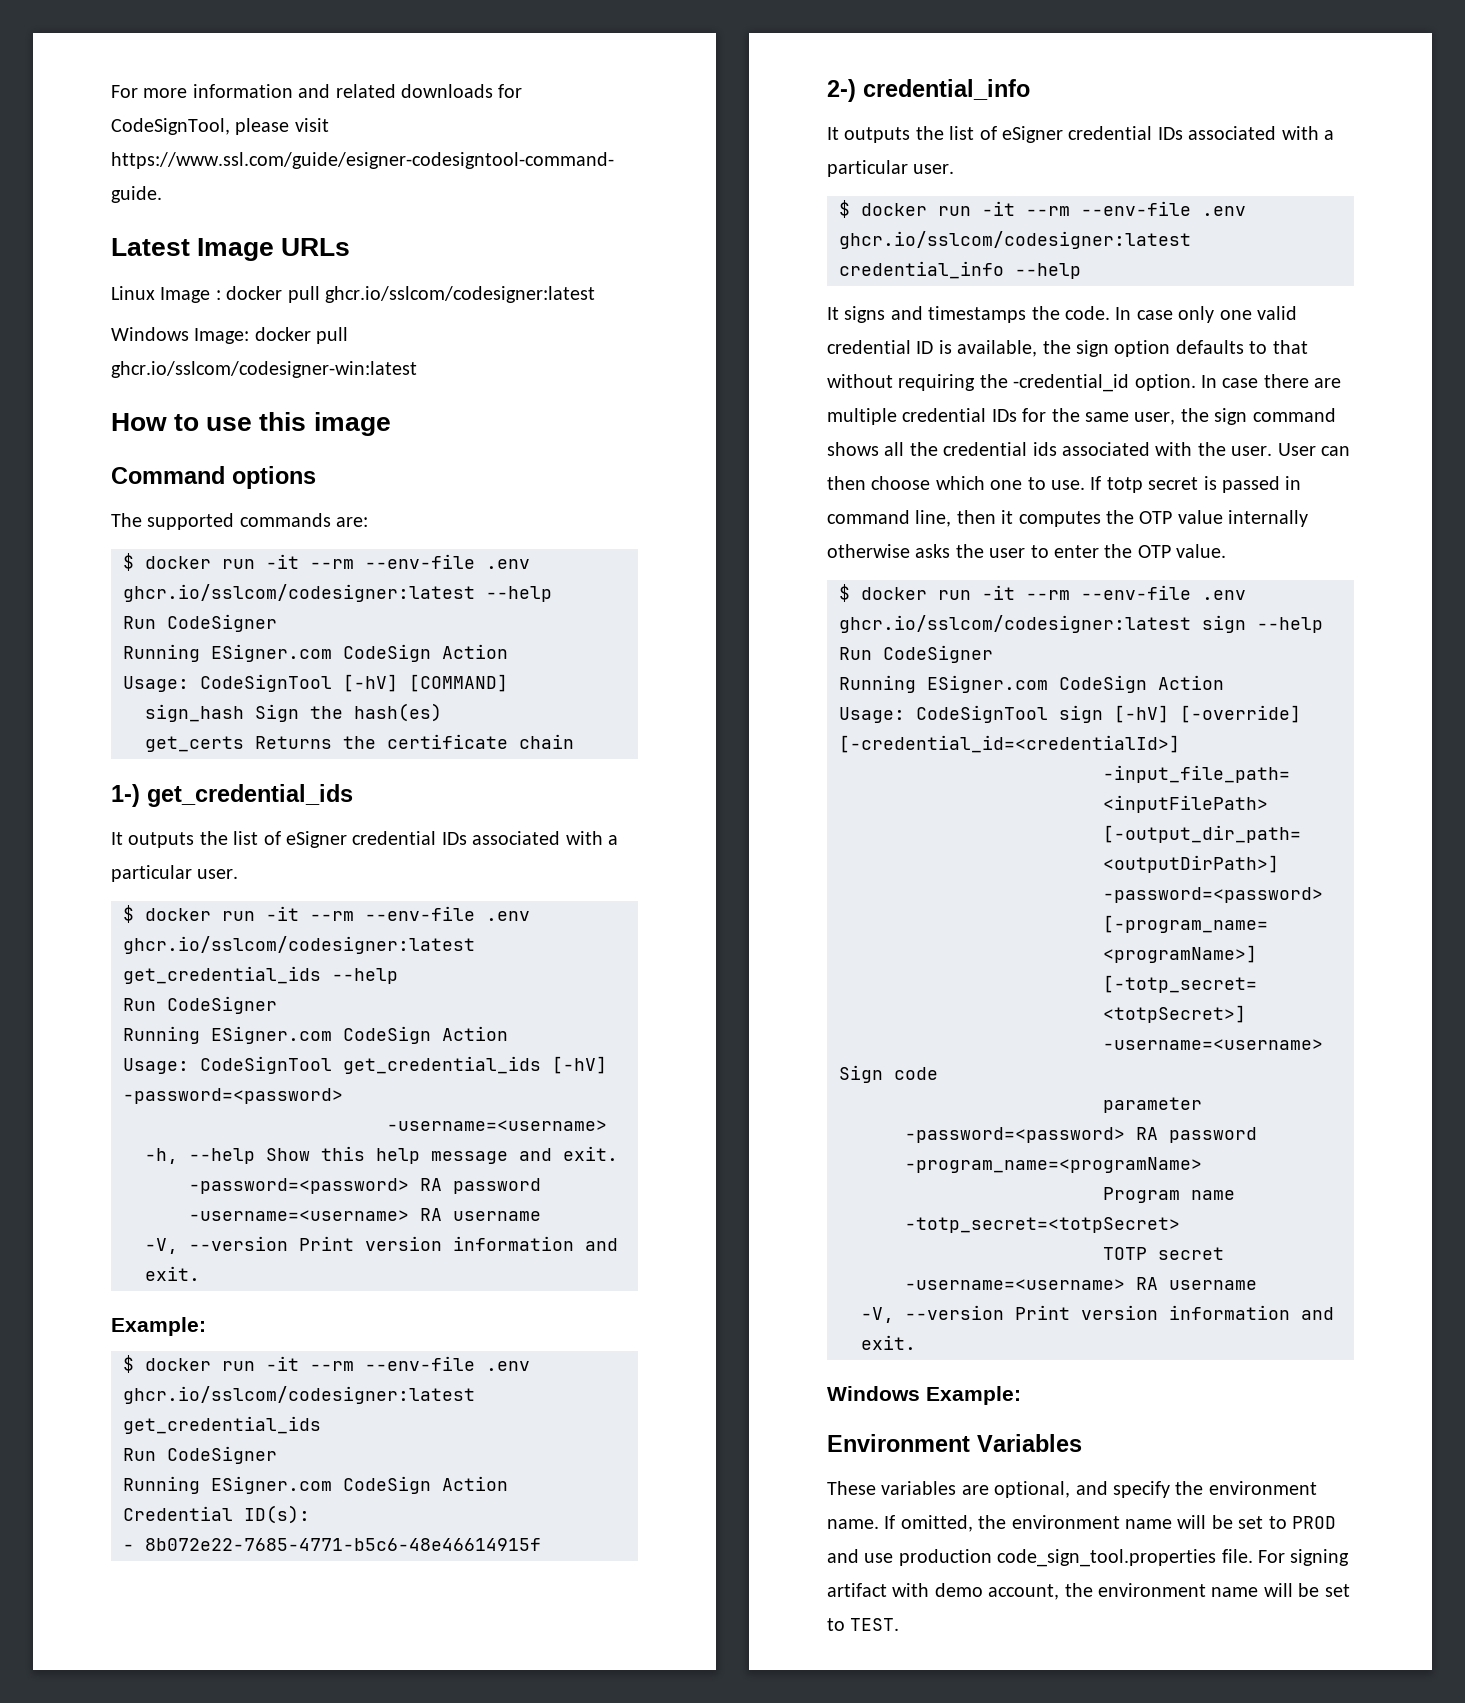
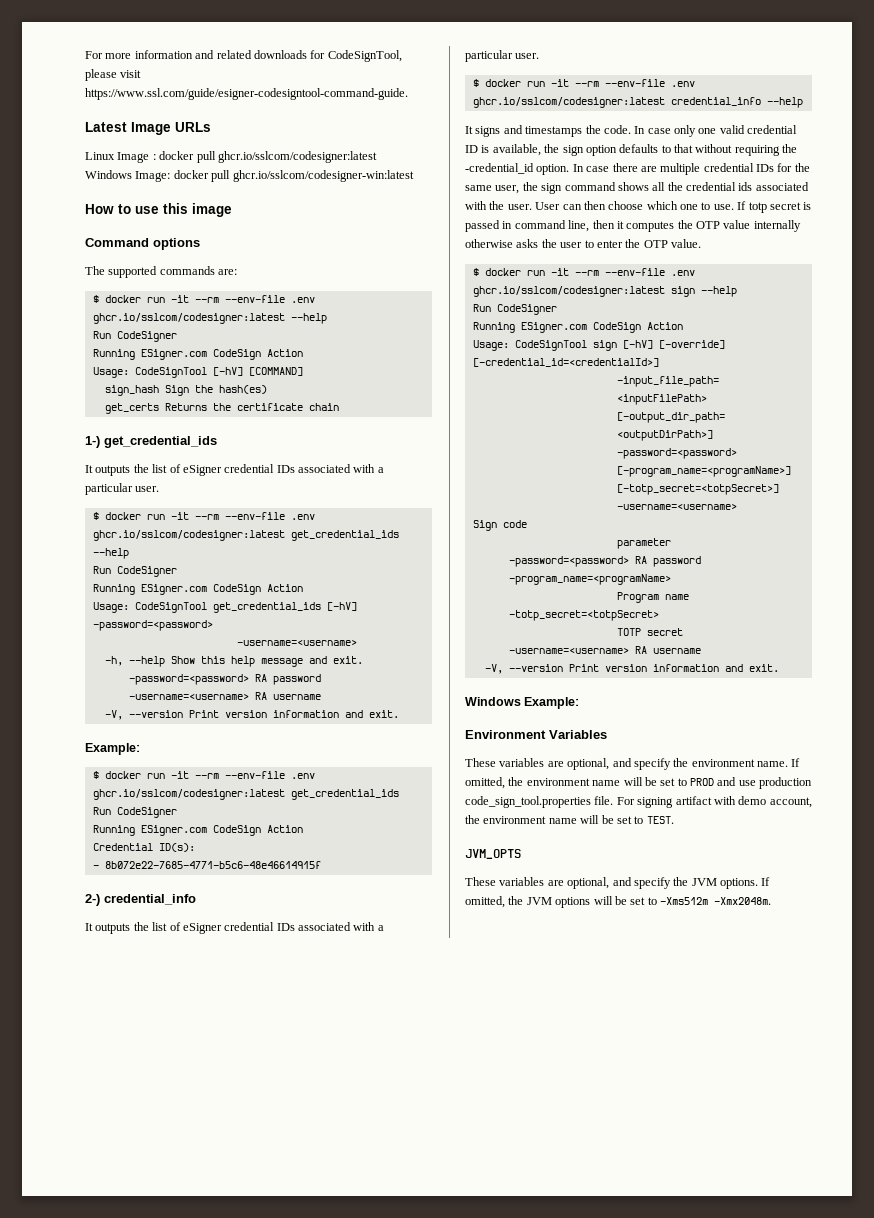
+ JVM_OPTS
+ These variables are optional, and specify the JVM options. If omitted, the JVM options will be set to -Xms512m -Xmx2048m.

